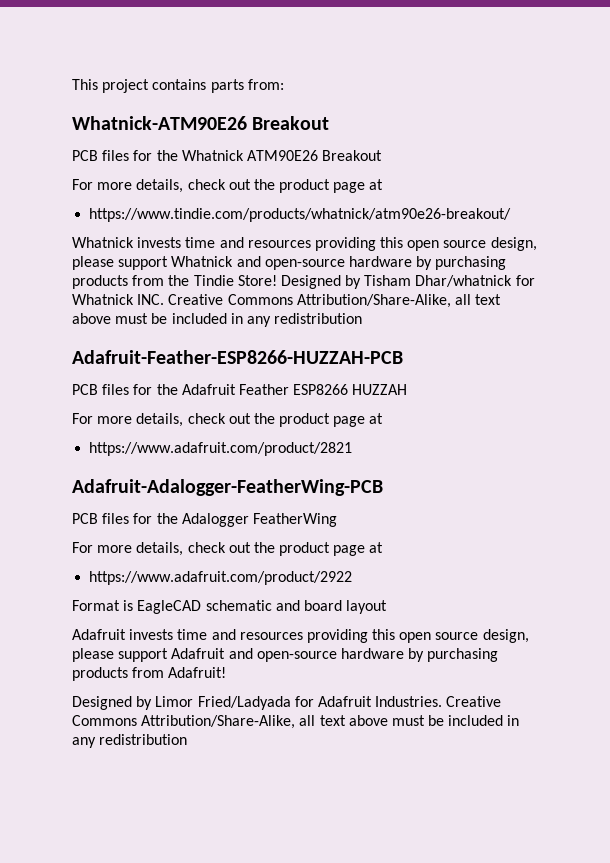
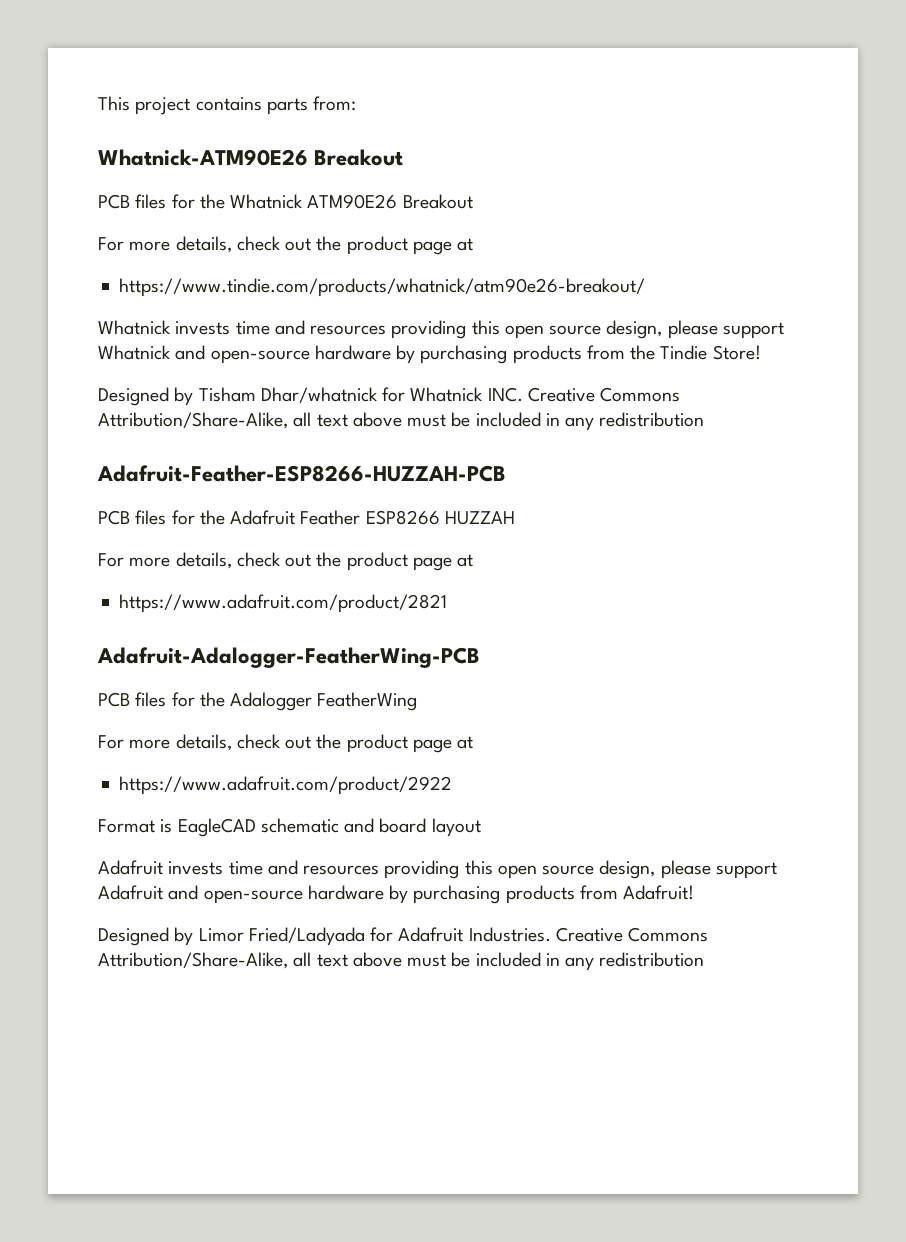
- Whatnick invests time and resources providing this open source design, please support Whatnick and open-source hardware by purchasing products from the Tindie Store! Designed by Tisham Dhar/whatnick for Whatnick INC. Creative Commons Attribution/Share-Alike, all text above must be included in any redistribution
+ Whatnick invests time and resources providing this open source design, please support Whatnick and open-source hardware by purchasing products from the Tindie Store!
+ Designed by Tisham Dhar/whatnick for Whatnick INC. Creative Commons Attribution/Share-Alike, all text above must be included in any redistribution

